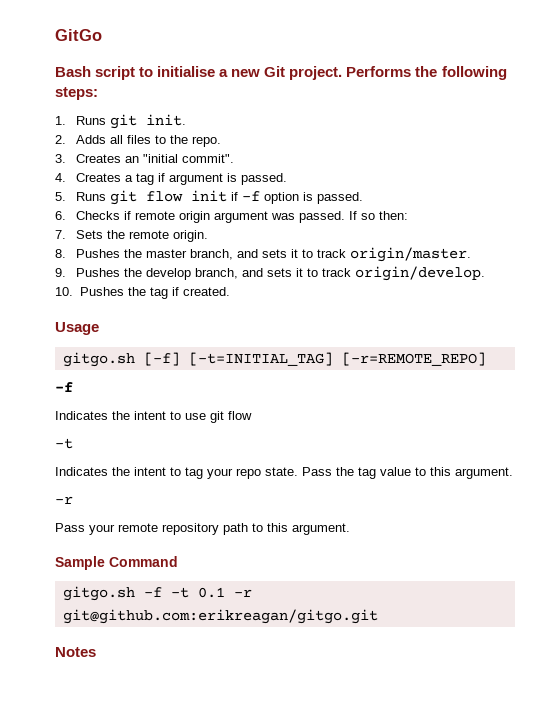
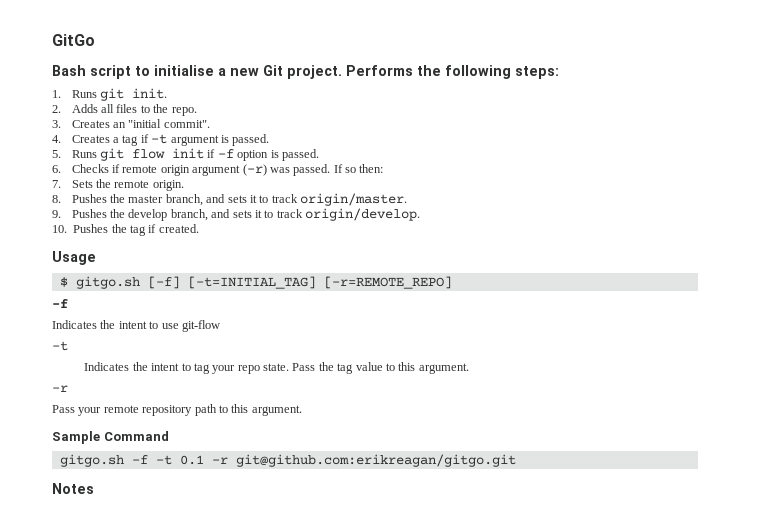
- 4. Creates a tag if argument is passed.
+ 4. Creates a tag if -t argument is passed.
- 6. Checks if remote origin argument was passed.
+ 6. Checks if remote origin argument (-r) was passed.
- gitgo.sh [-f] [-t=INITIAL_TAG] [-r=REMOTE_REPO]
+ $ gitgo.sh [-f] [-t=INITIAL_TAG] [-r=REMOTE_REPO]
- Indicates the intent to use git flow
+ Indicates the intent to use git-flow

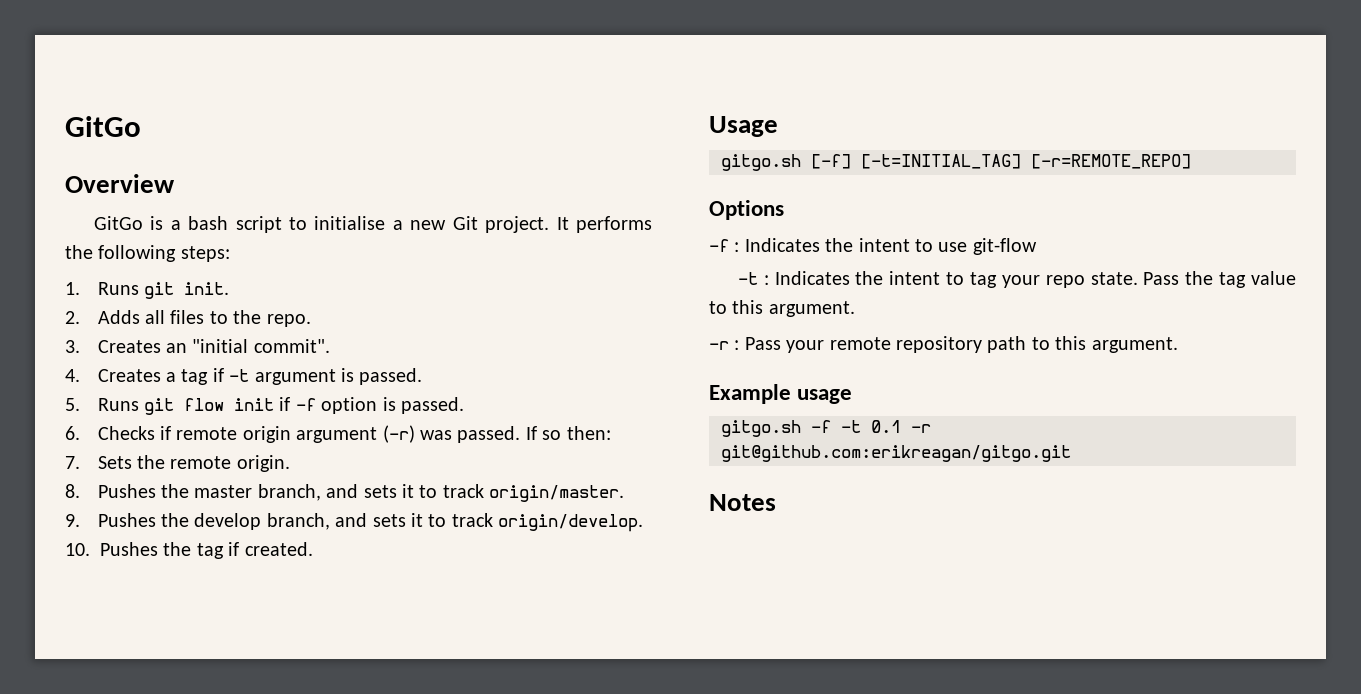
- Bash script to initialise a new Git project.
+ Overview
+ GitGo is a bash script to initialise a new Git project.
- Performs the following steps:
+ It performs the following steps:
- $ gitgo.sh [-f] [-t=INITIAL_TAG] [-r=REMOTE_REPO]
- -f
- Indicates the intent to use git-flow
- -t
- Indicates the intent to tag your repo state.
+ gitgo.sh [-f] [-t=INITIAL_TAG] [-r=REMOTE_REPO]
+ Options
+ -f : Indicates the intent to use git-flow
+ -t : Indicates the intent to tag your repo state.
  Pass the tag value to this argument.
- -r
- Pass your remote repository path to this argument.
+ -r : Pass your remote repository path to this argument.
- Sample Command
+ Example usage

